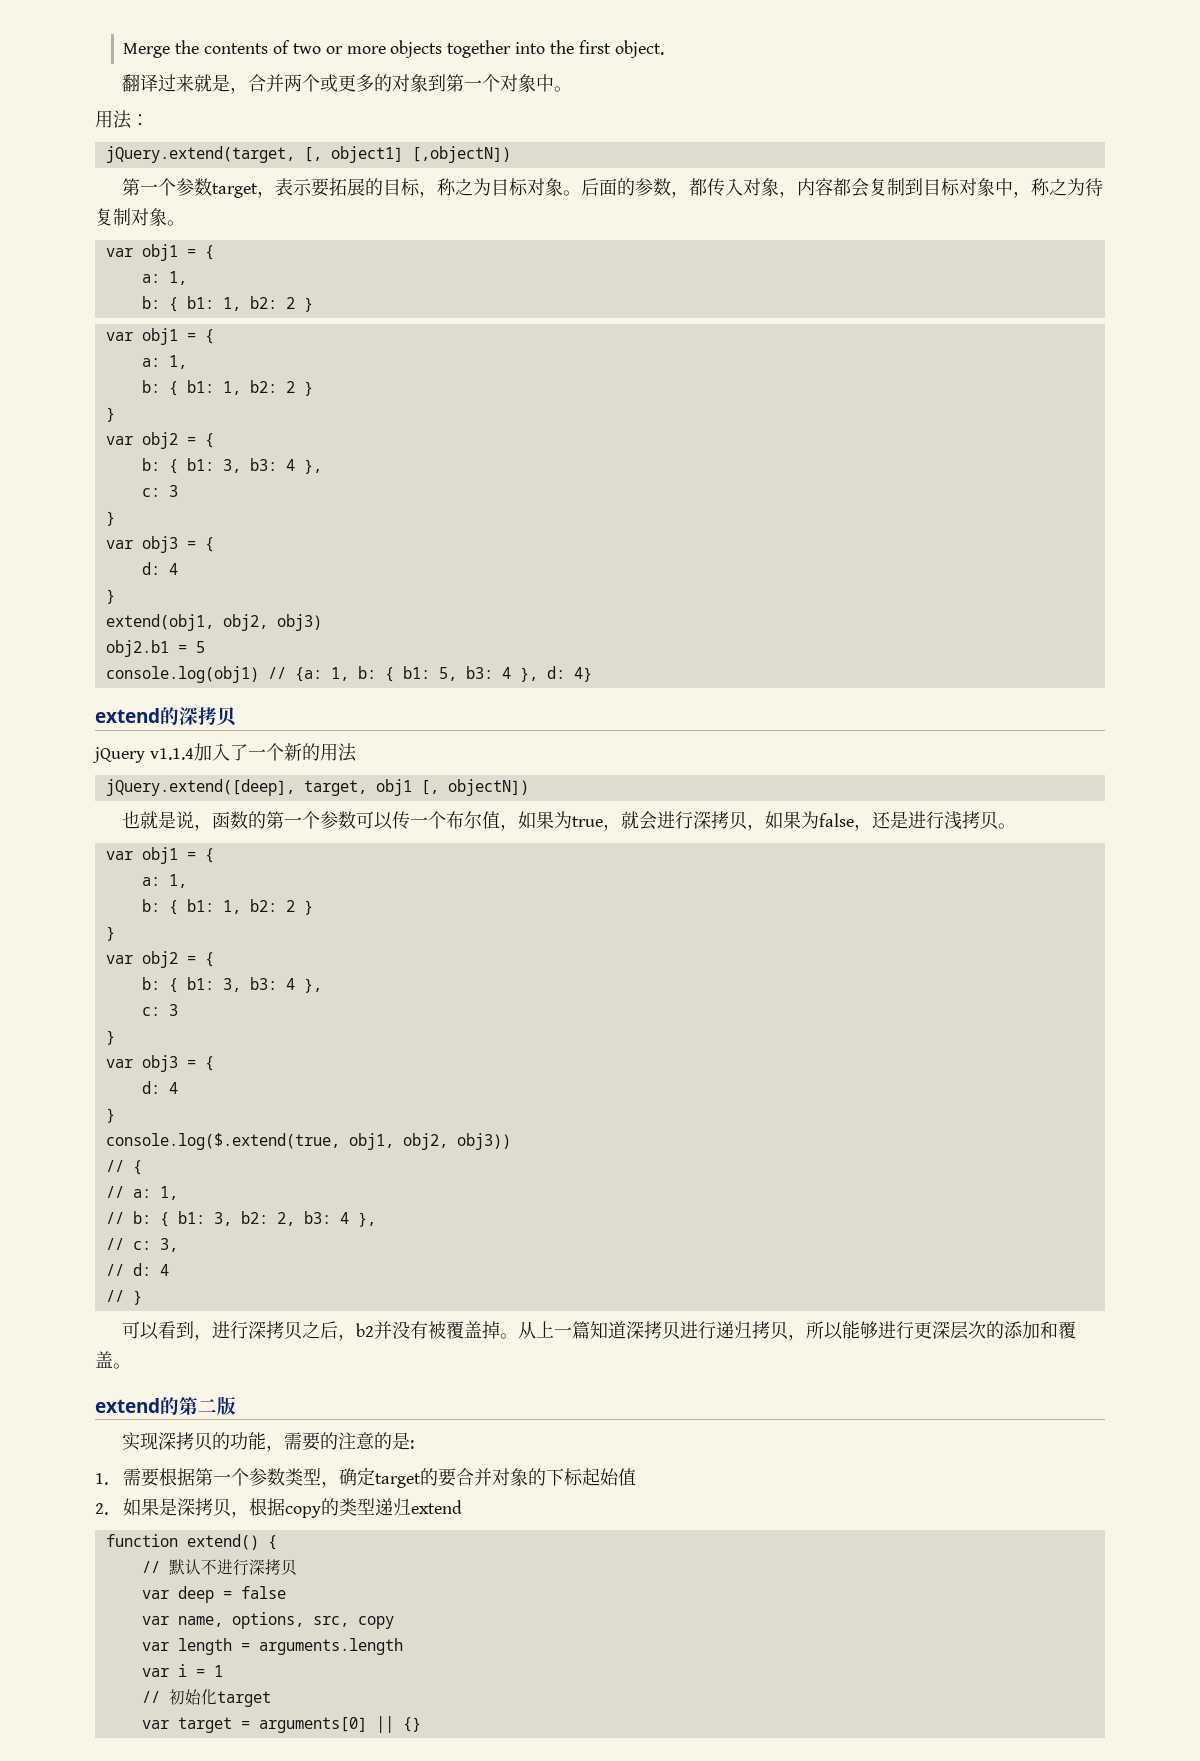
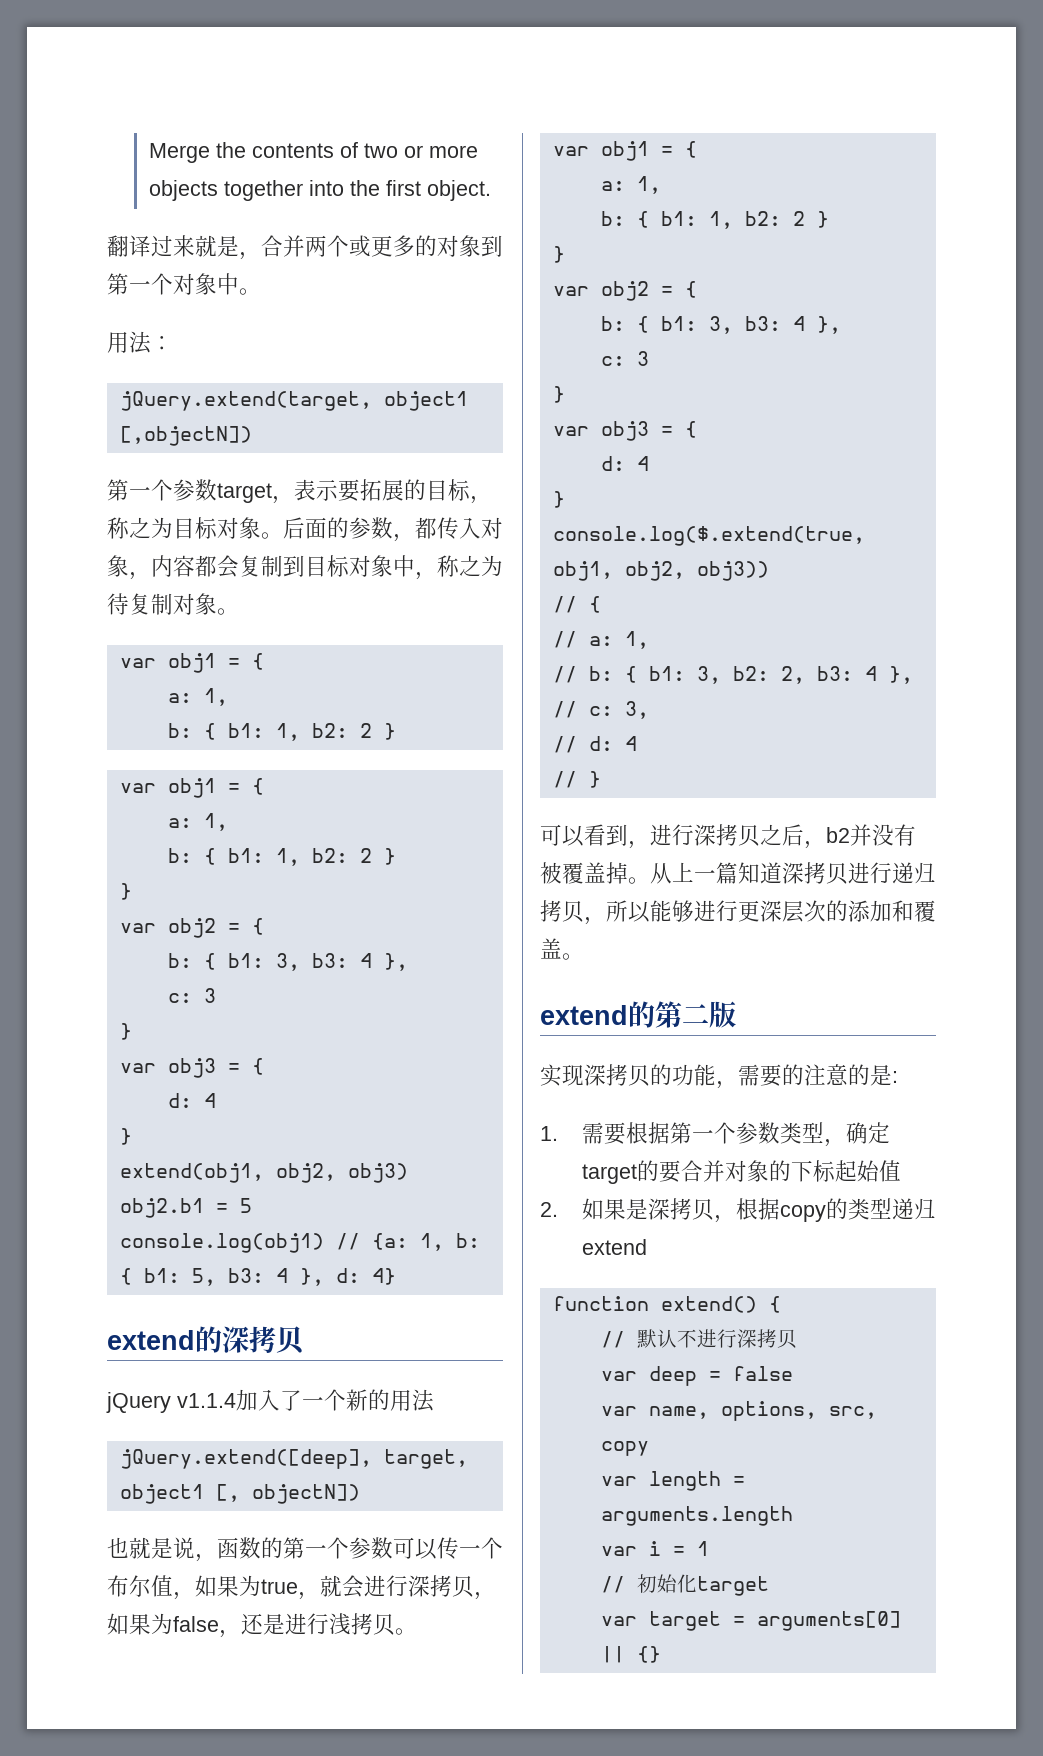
- jQuery.extend(target, [, object1] [,objectN])
+ jQuery.extend(target, object1 [,objectN])
- jQuery.extend([deep], target, obj1 [, objectN])
+ jQuery.extend([deep], target, object1 [, objectN])

